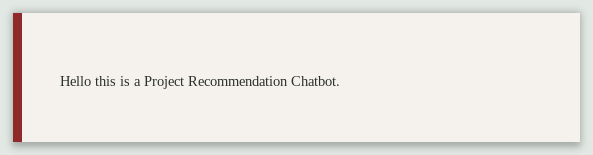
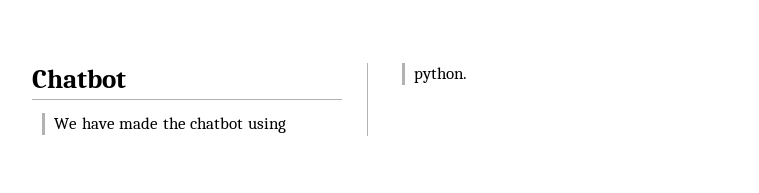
- Hello this is a Project Recommendation Chatbot.
+ Chatbot
+ We have made the chatbot using python.

